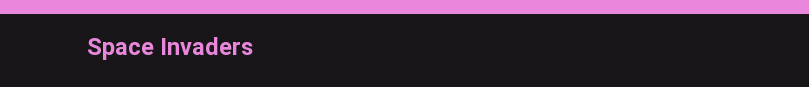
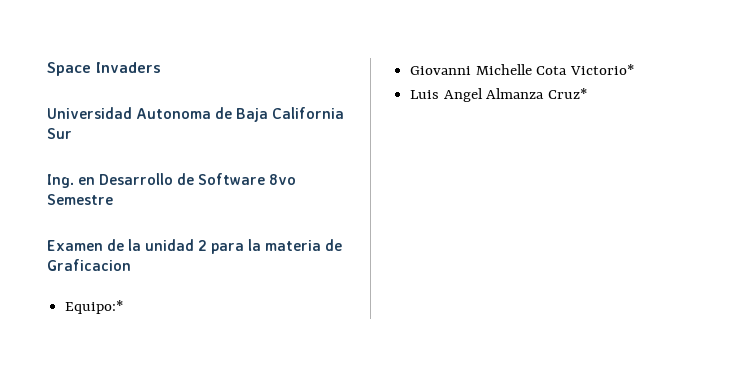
+ Universidad Autonoma de Baja California Sur
+ Ing. en Desarrollo de Software 8vo Semestre
+ Examen de la unidad 2 para la materia de Graficacion
+ Equipo:*
+ Giovanni Michelle Cota Victorio*
+ Luis Angel Almanza Cruz*

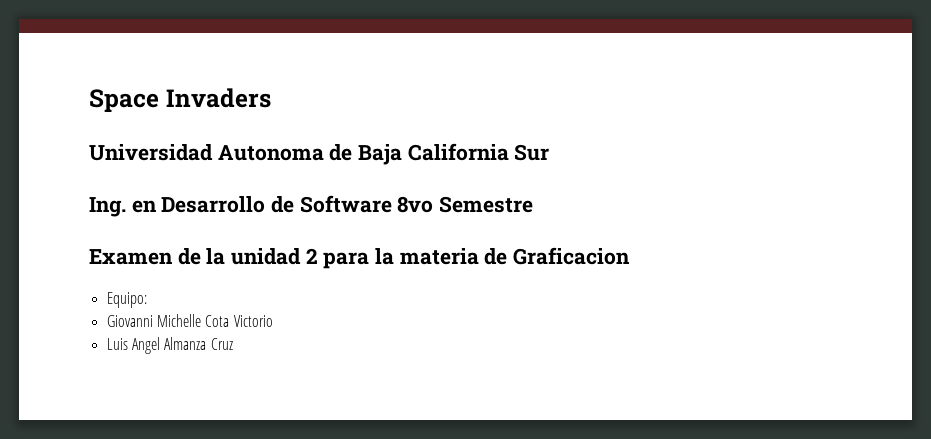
- Equipo:*
+ Equipo:
- Giovanni Michelle Cota Victorio*
+ Giovanni Michelle Cota Victorio
- Luis Angel Almanza Cruz*
+ Luis Angel Almanza Cruz

